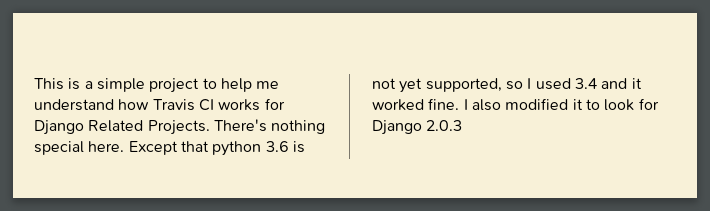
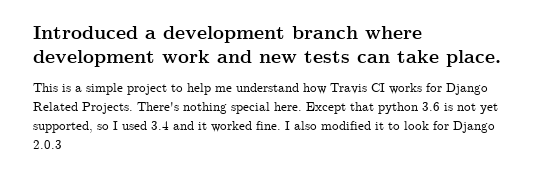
+ Introduced a development branch where development work and new tests can take place.

